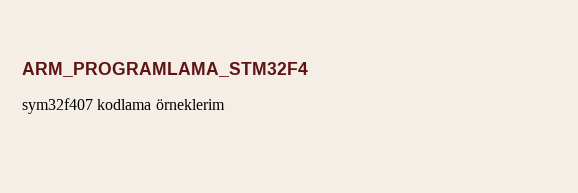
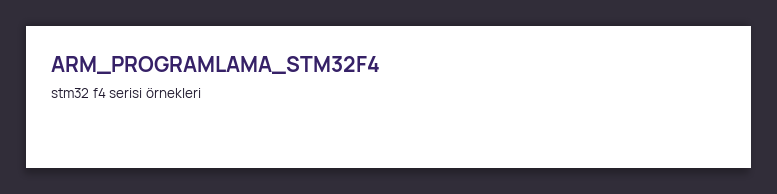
- sym32f407 kodlama örneklerim
+ stm32 f4 serisi örnekleri

